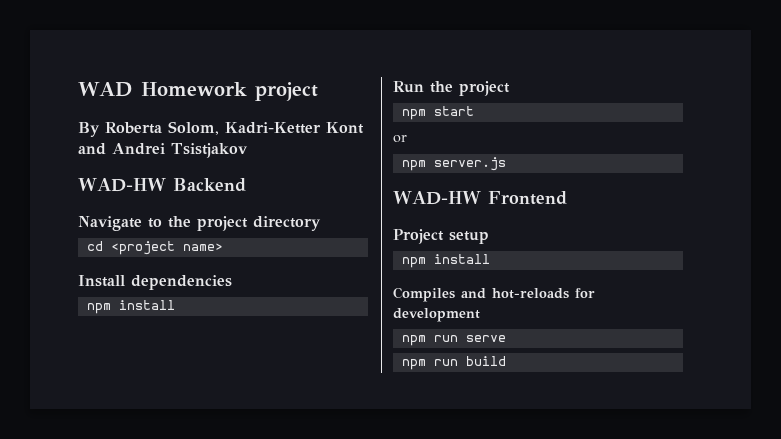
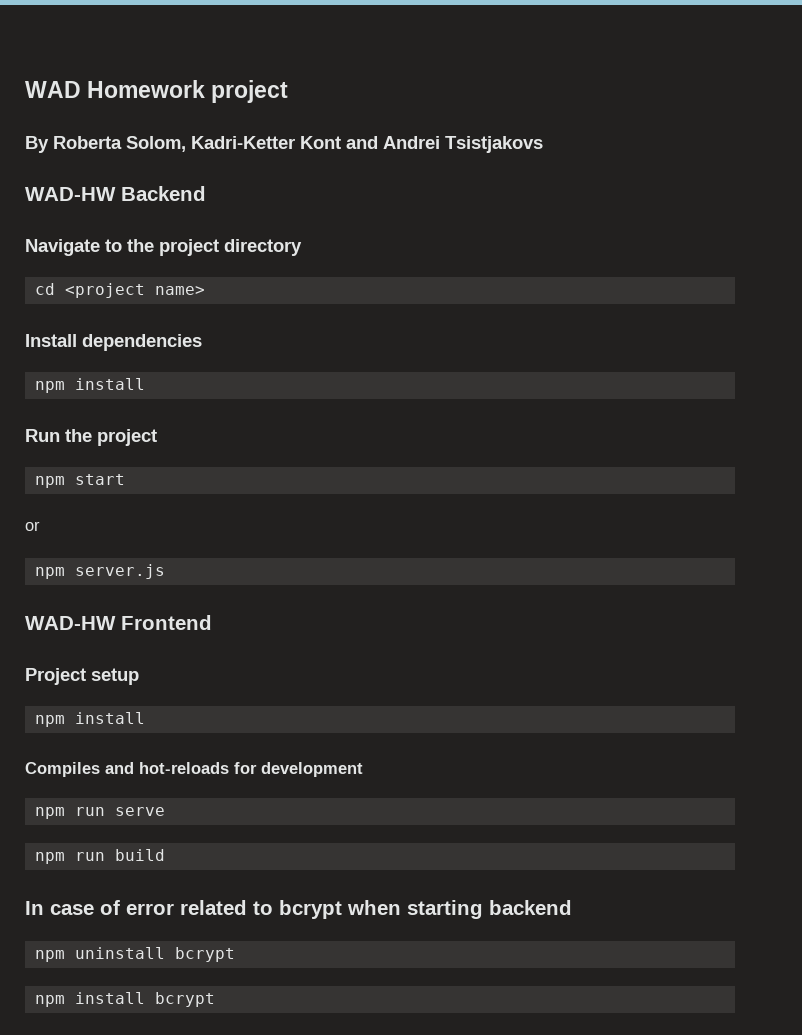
- By Roberta Solom, Kadri-Ketter Kont and Andrei Tsistjakov
+ By Roberta Solom, Kadri-Ketter Kont and Andrei Tsistjakovs
+ In case of error related to bcrypt when starting backend
+ npm uninstall bcrypt
+ npm install bcrypt

